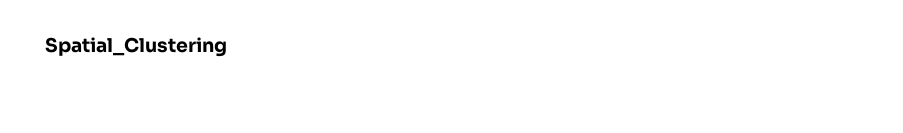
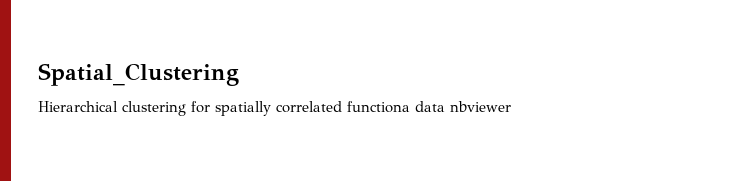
+ Hierarchical clustering for spatially correlated functiona data nbviewer

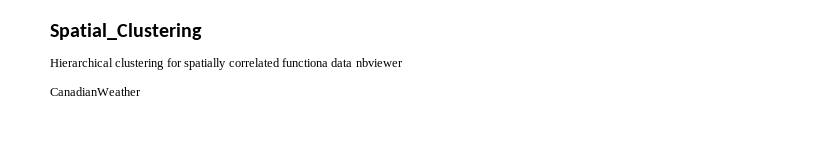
+ CanadianWeather

